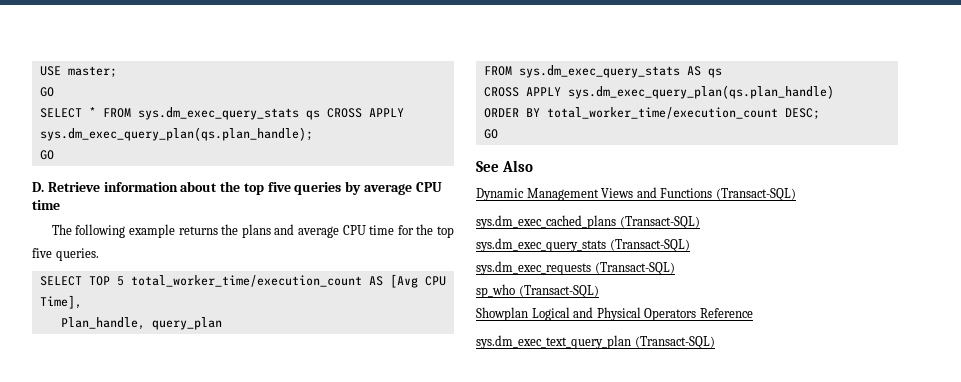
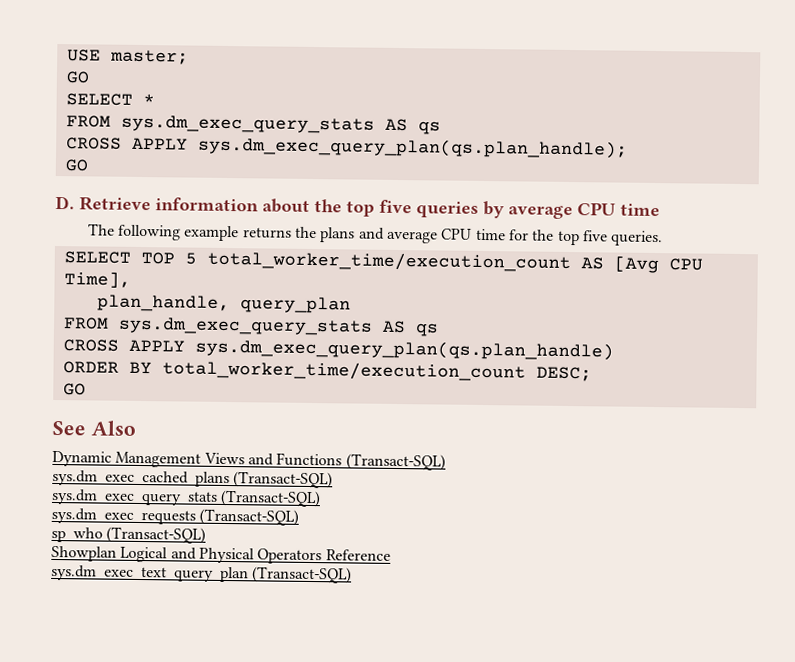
- SELECT * FROM sys.dm_exec_query_stats qs CROSS APPLY sys.dm_exec_query_plan(qs.plan_handle);
+ SELECT *
+ FROM sys.dm_exec_query_stats AS qs
+ CROSS APPLY sys.dm_exec_query_plan(qs.plan_handle);
- Plan_handle, query_plan
+ plan_handle, query_plan

